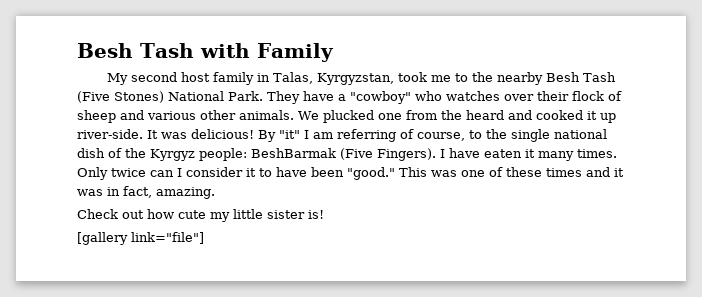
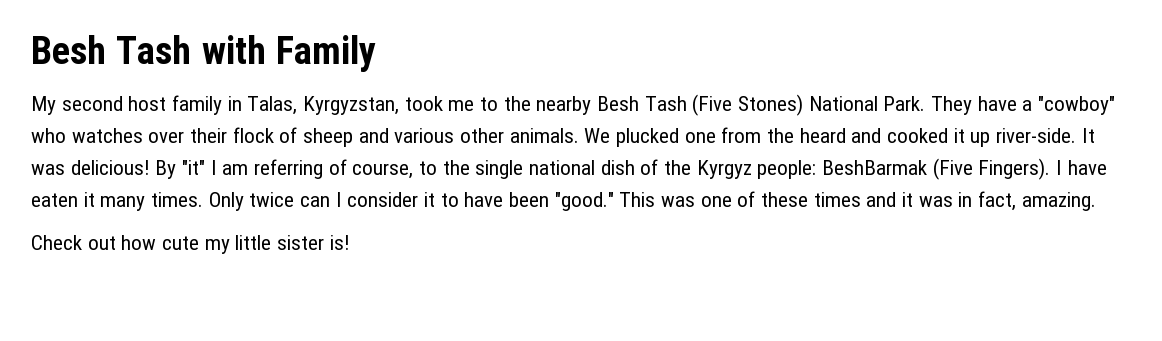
- [gallery link="file"]

